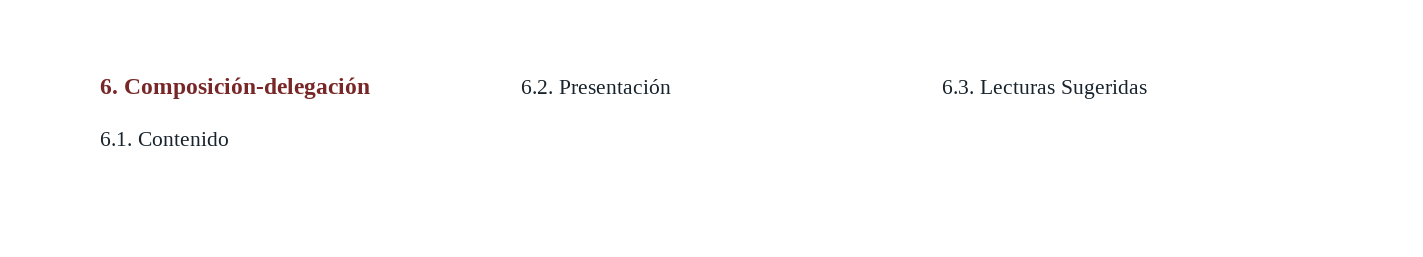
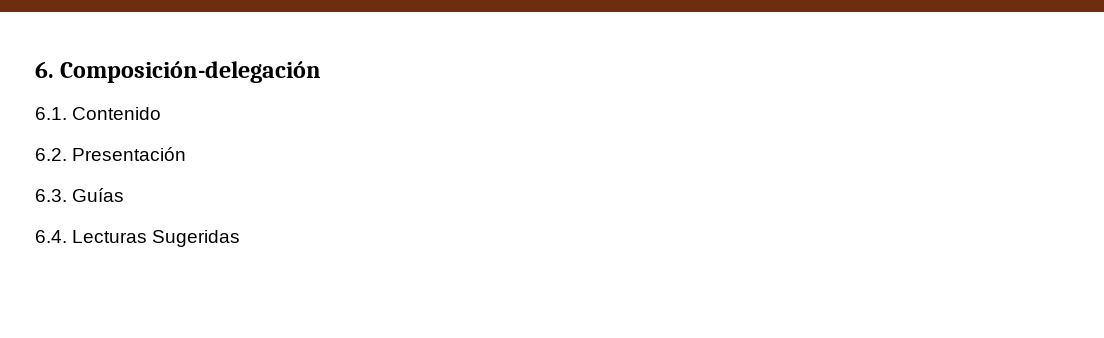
- 6.3. Lecturas Sugeridas
+ 6.3. Guías
+ 6.4. Lecturas Sugeridas

